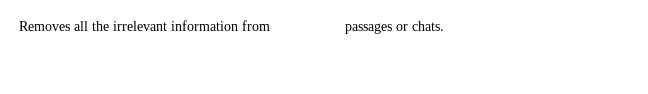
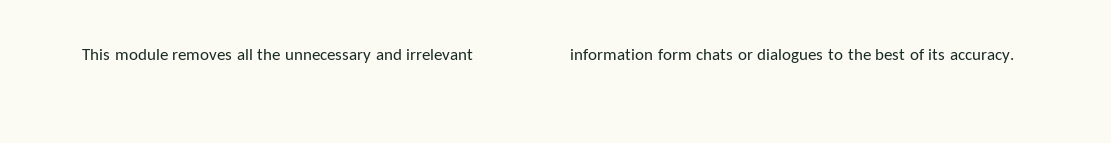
- Removes all the irrelevant information from passages or chats.
+ This module removes all the unnecessary and irrelevant information form chats or dialogues to the best of its accuracy.

